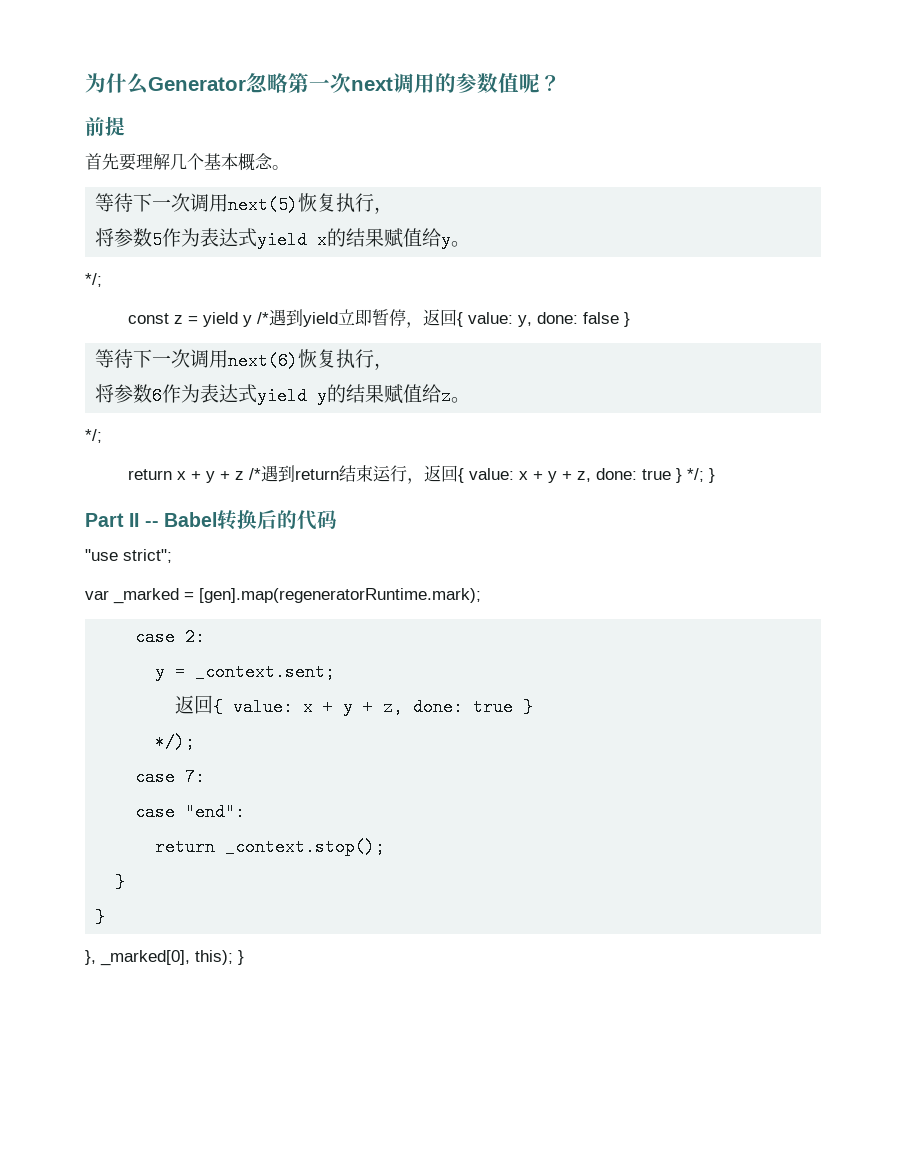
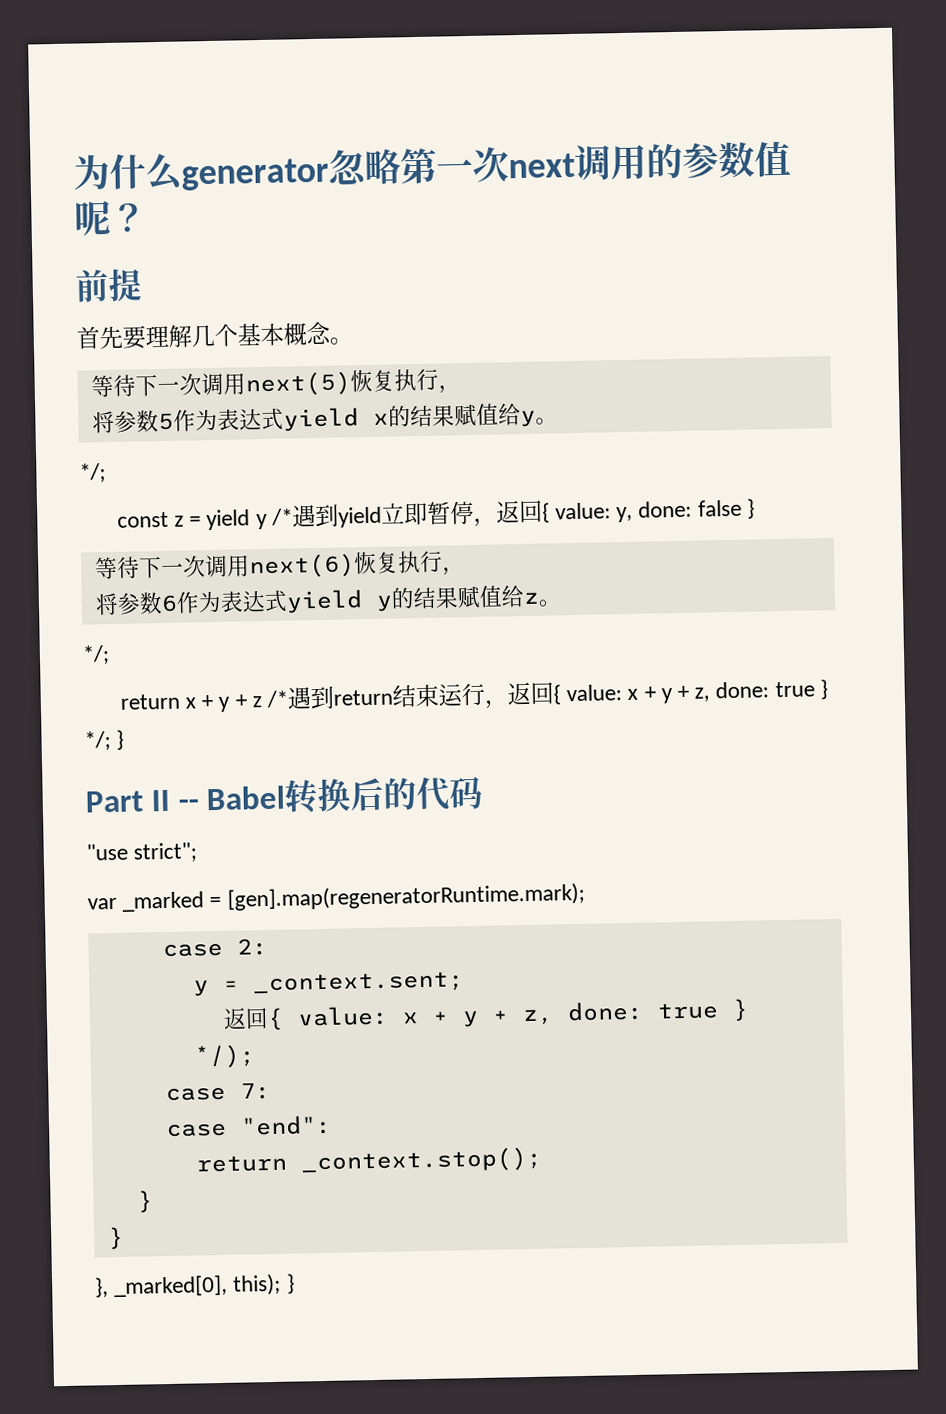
- 为什么Generator忽略第一次next调用的参数值呢？
+ 为什么generator忽略第一次next调用的参数值呢？

